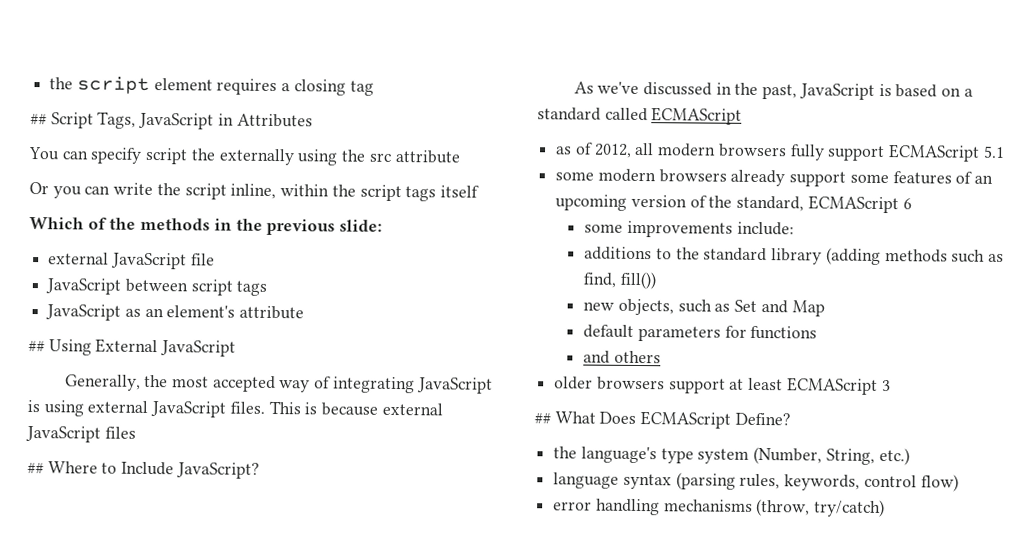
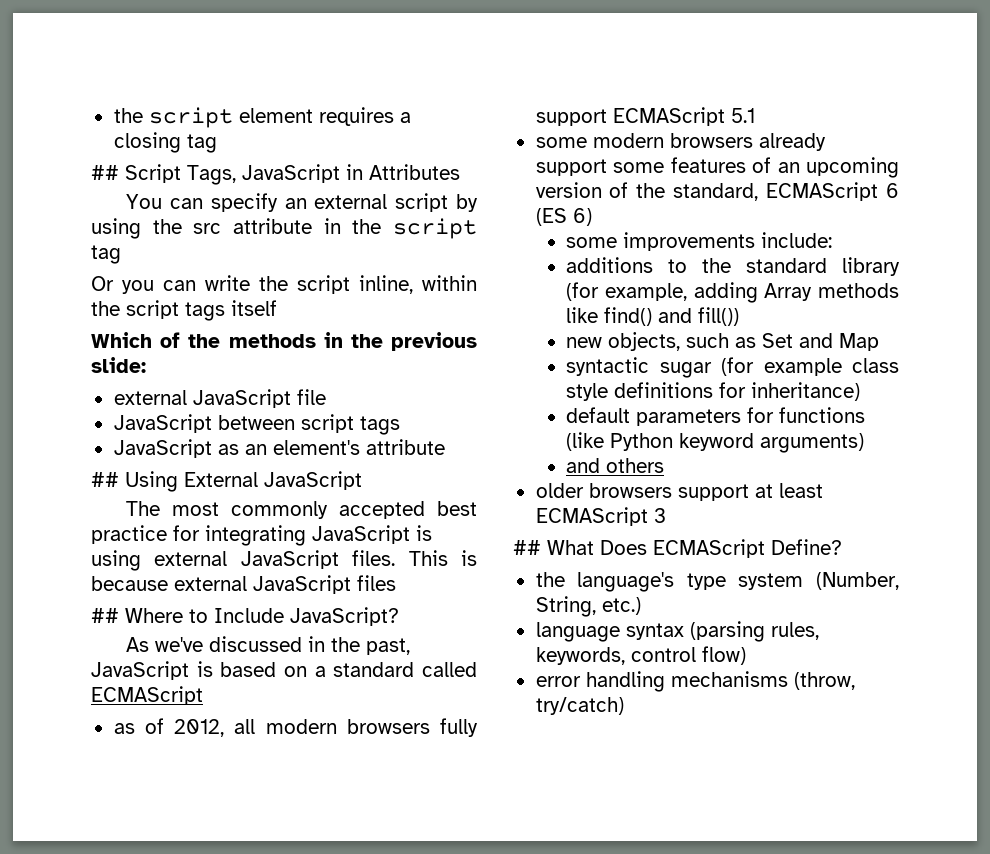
- You can specify script the externally using the src attribute
+ You can specify an external script by using the src attribute in the script tag
- Generally, the most accepted way of integrating JavaScript is using external JavaScript files.
+ The most commonly accepted best practice for integrating JavaScript is using external JavaScript files.
- some modern browsers already support some features of an upcoming version of the standard, ECMAScript 6
+ some modern browsers already support some features of an upcoming version of the standard, ECMAScript 6 (ES 6)
- additions to the standard library (adding methods such as find, fill())
+ additions to the standard library (for example, adding Array methods like find() and fill())
+ syntactic sugar (for example class style definitions for inheritance)
- default parameters for functions
+ default parameters for functions (like Python keyword arguments)

